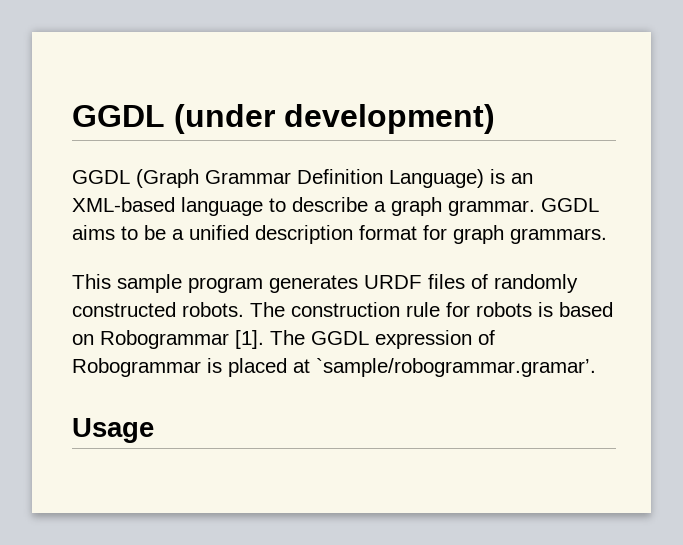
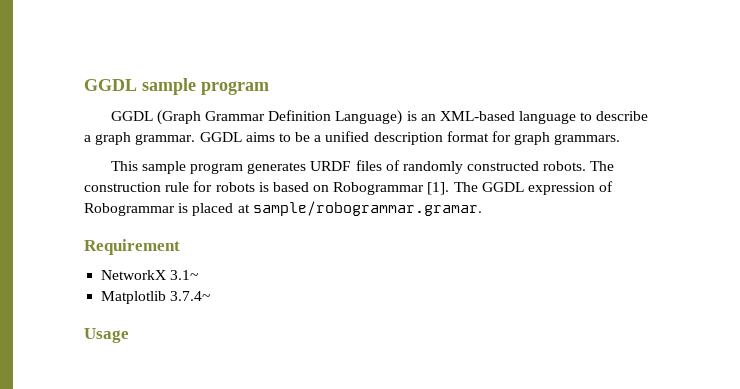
- GGDL (under development)
+ GGDL sample program
- The GGDL expression of Robogrammar is placed at `sample/robogrammar.gramar’.
+ The GGDL expression of Robogrammar is placed at sample/robogrammar.gramar.
+ Requirement
+ NetworkX 3.1~
+ Matplotlib 3.7.4~

